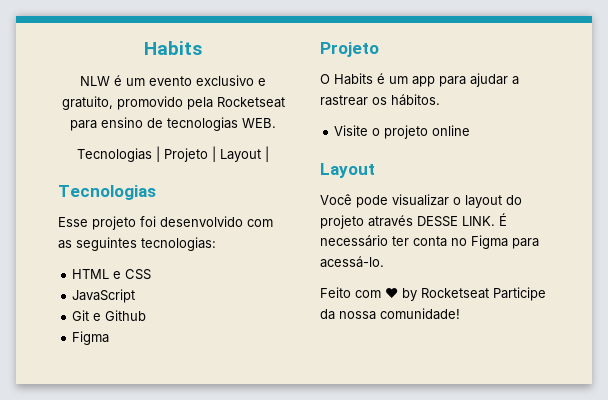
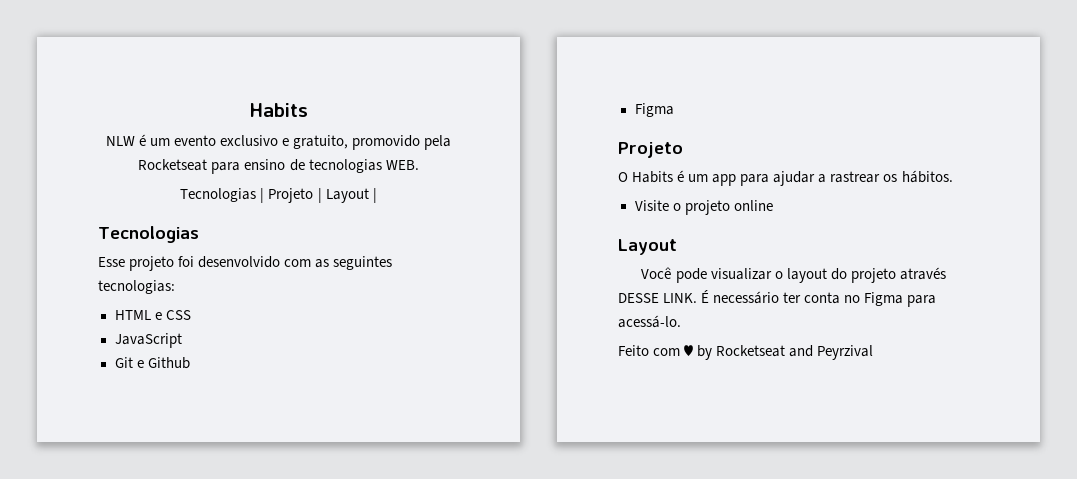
- Feito com ♥ by Rocketseat Participe da nossa comunidade!
+ Feito com ♥ by Rocketseat and Peyrzival

